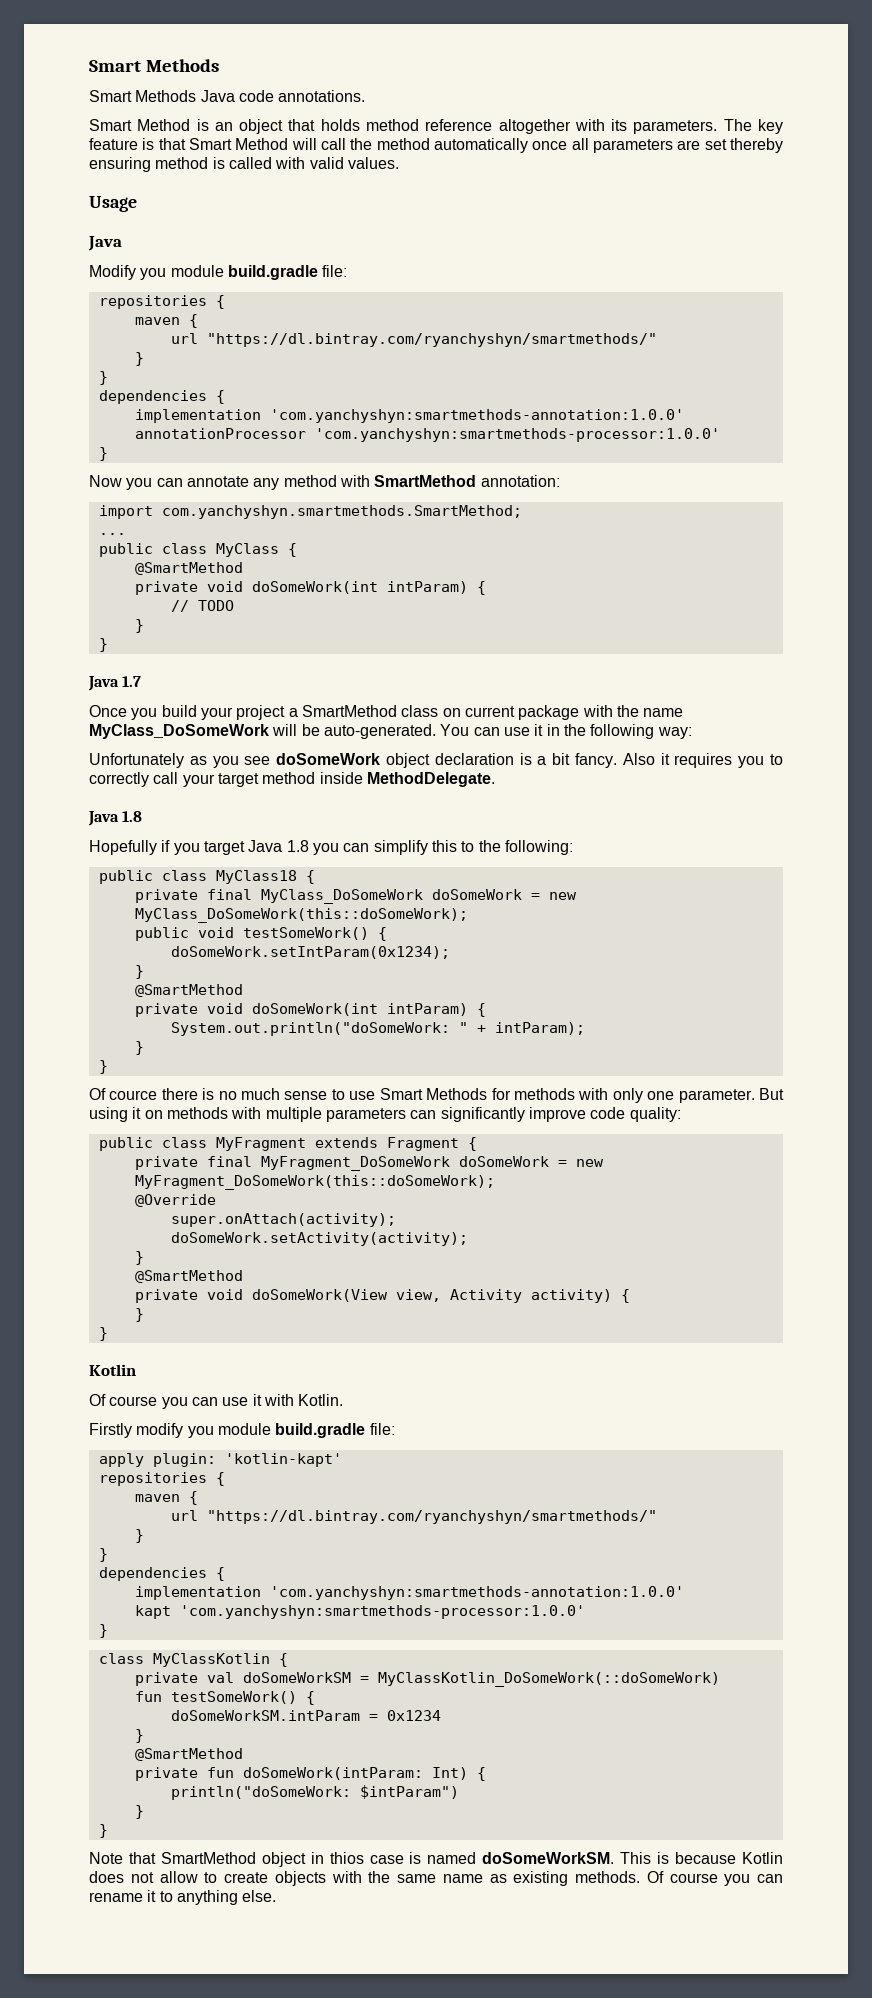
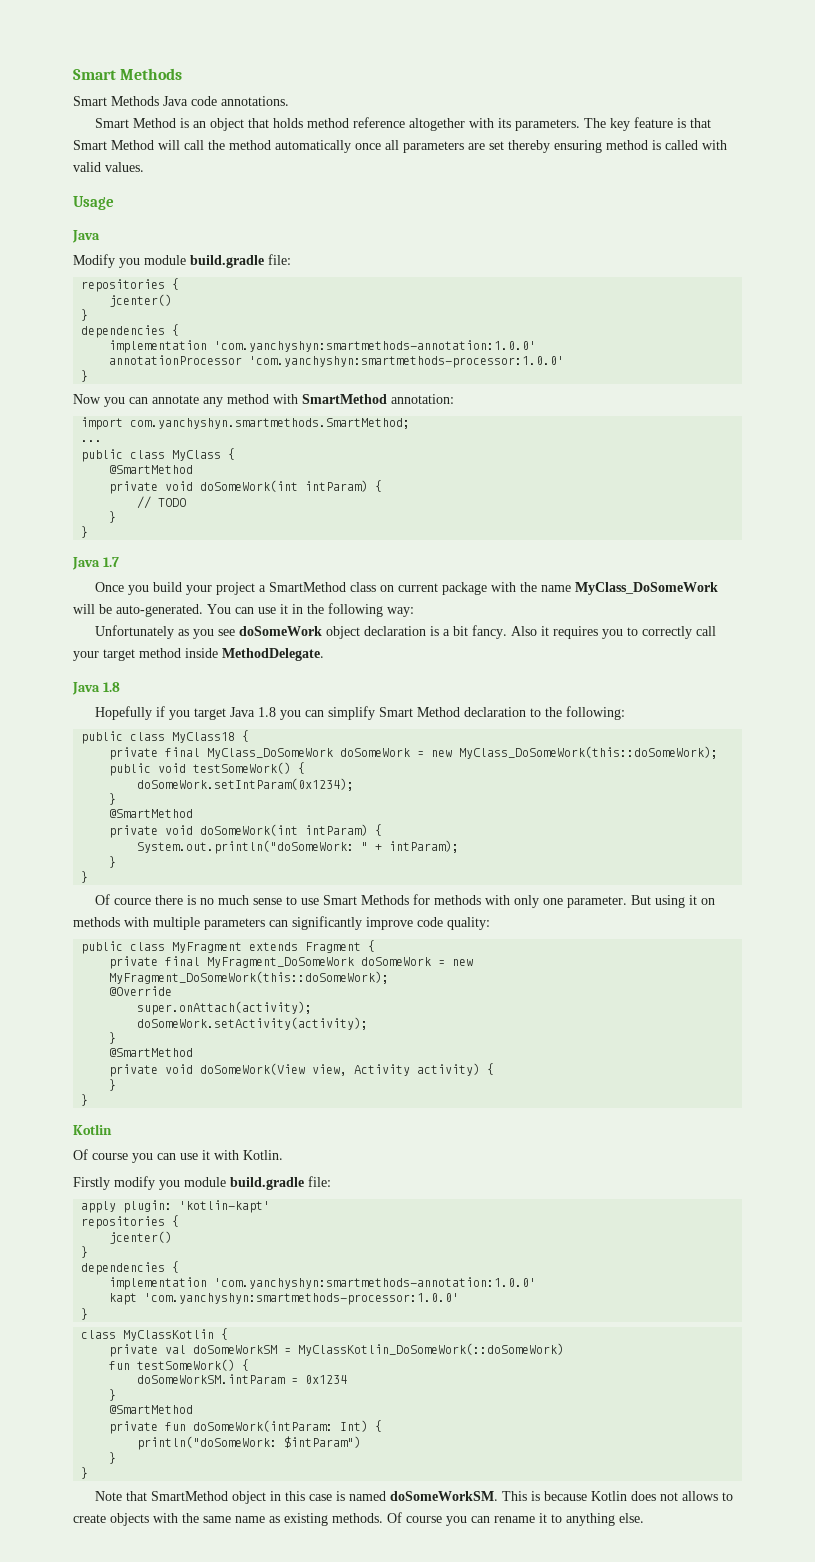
  Modify you module build.gradle file:
  repositories {
- maven {
- url "https://dl.bintray.com/ryanchyshyn/smartmethods/"
- }
+ jcenter()
- Hopefully if you target Java 1.8 you can simplify this to the following:
+ Hopefully if you target Java 1.8 you can simplify Smart Method declaration to the following:
  apply plugin: 'kotlin-kapt'
  repositories {
- maven {
- url "https://dl.bintray.com/ryanchyshyn/smartmethods/"
- }
+ jcenter()
- Note that SmartMethod object in thios case is named doSomeWorkSM.
+ Note that SmartMethod object in this case is named doSomeWorkSM.
- This is because Kotlin does not allow to create objects with the same name as existing methods.
+ This is because Kotlin does not allows to create objects with the same name as existing methods.

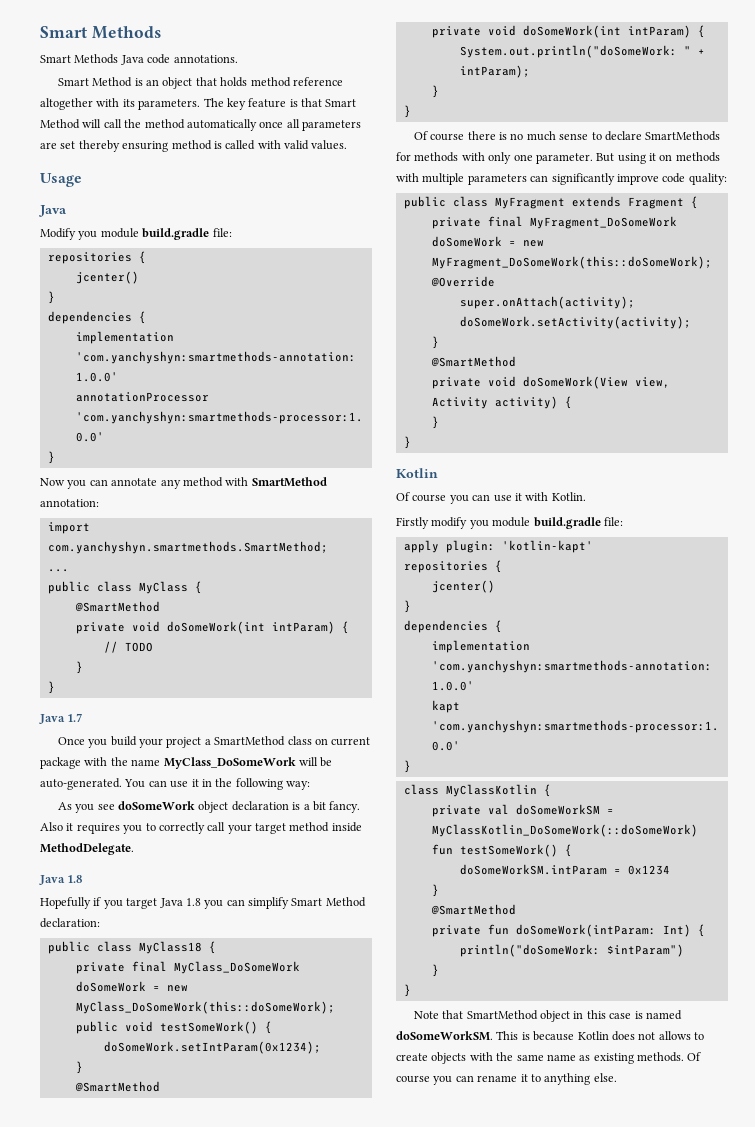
- Unfortunately as you see doSomeWork object declaration is a bit fancy.
+ As you see doSomeWork object declaration is a bit fancy.
- Hopefully if you target Java 1.8 you can simplify Smart Method declaration to the following:
+ Hopefully if you target Java 1.8 you can simplify Smart Method declaration:
- Of cource there is no much sense to use Smart Methods for methods with only one parameter.
+ Of course there is no much sense to declare SmartMethods for methods with only one parameter.

